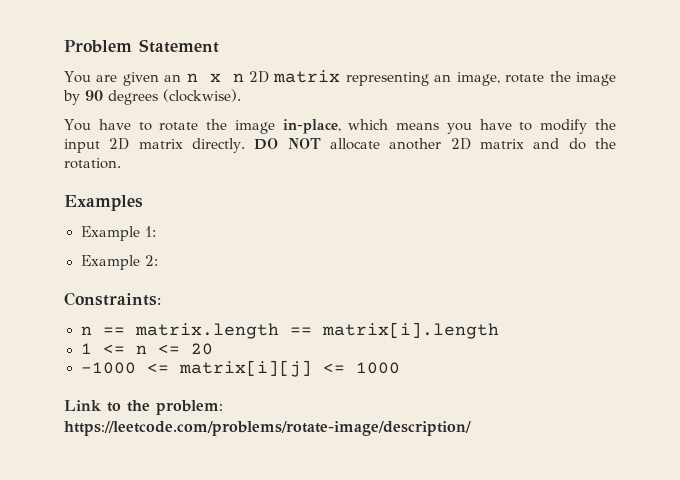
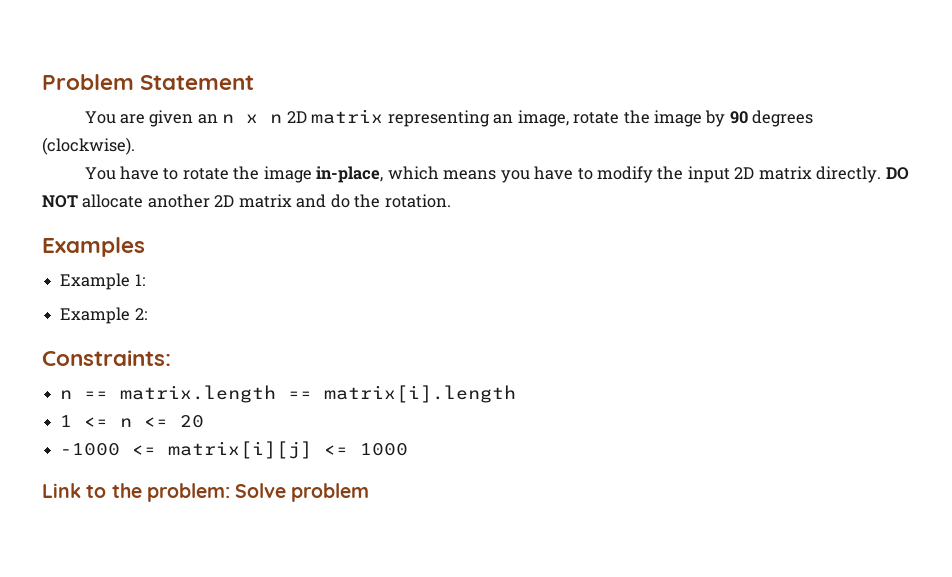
- Link to the problem: https://leetcode.com/problems/rotate-image/description/
+ Link to the problem: Solve problem

